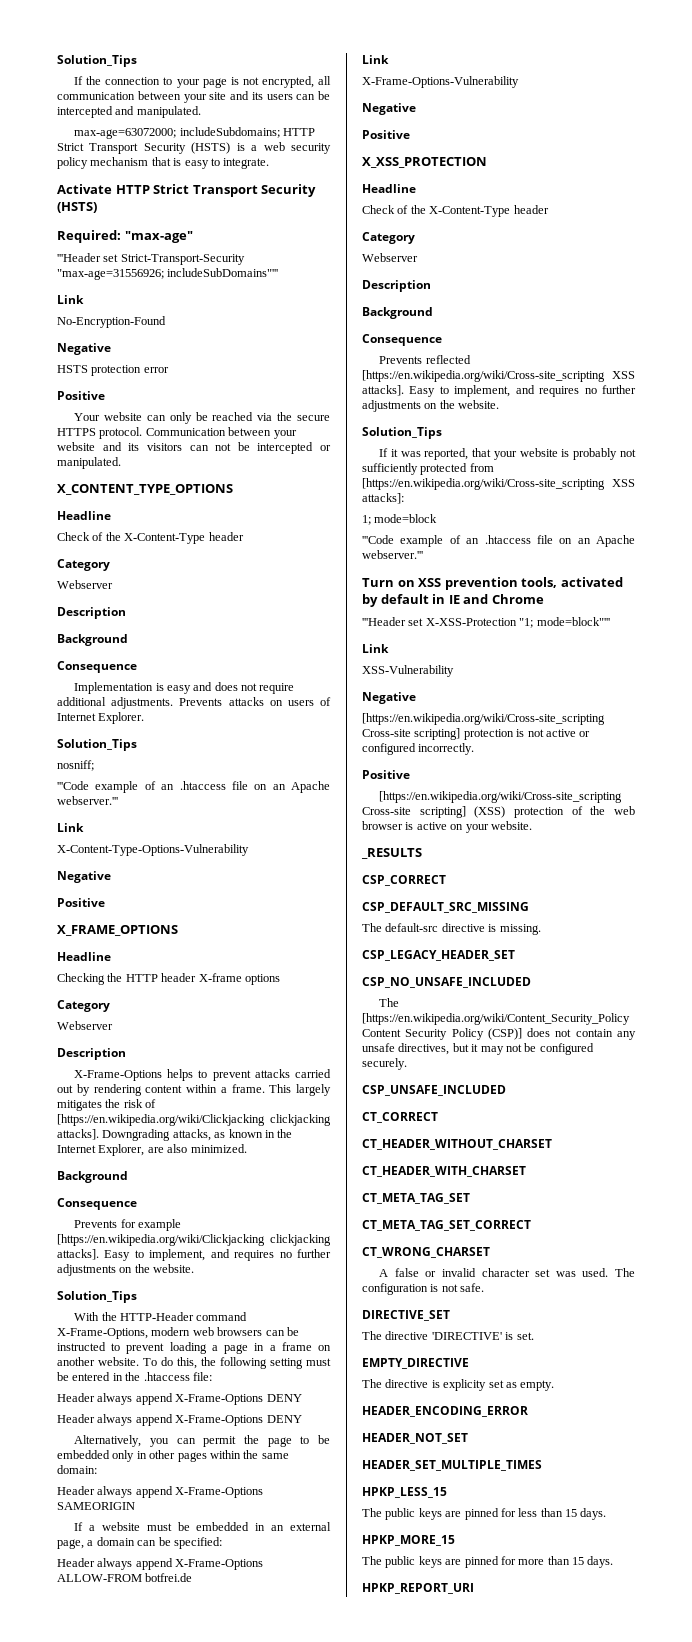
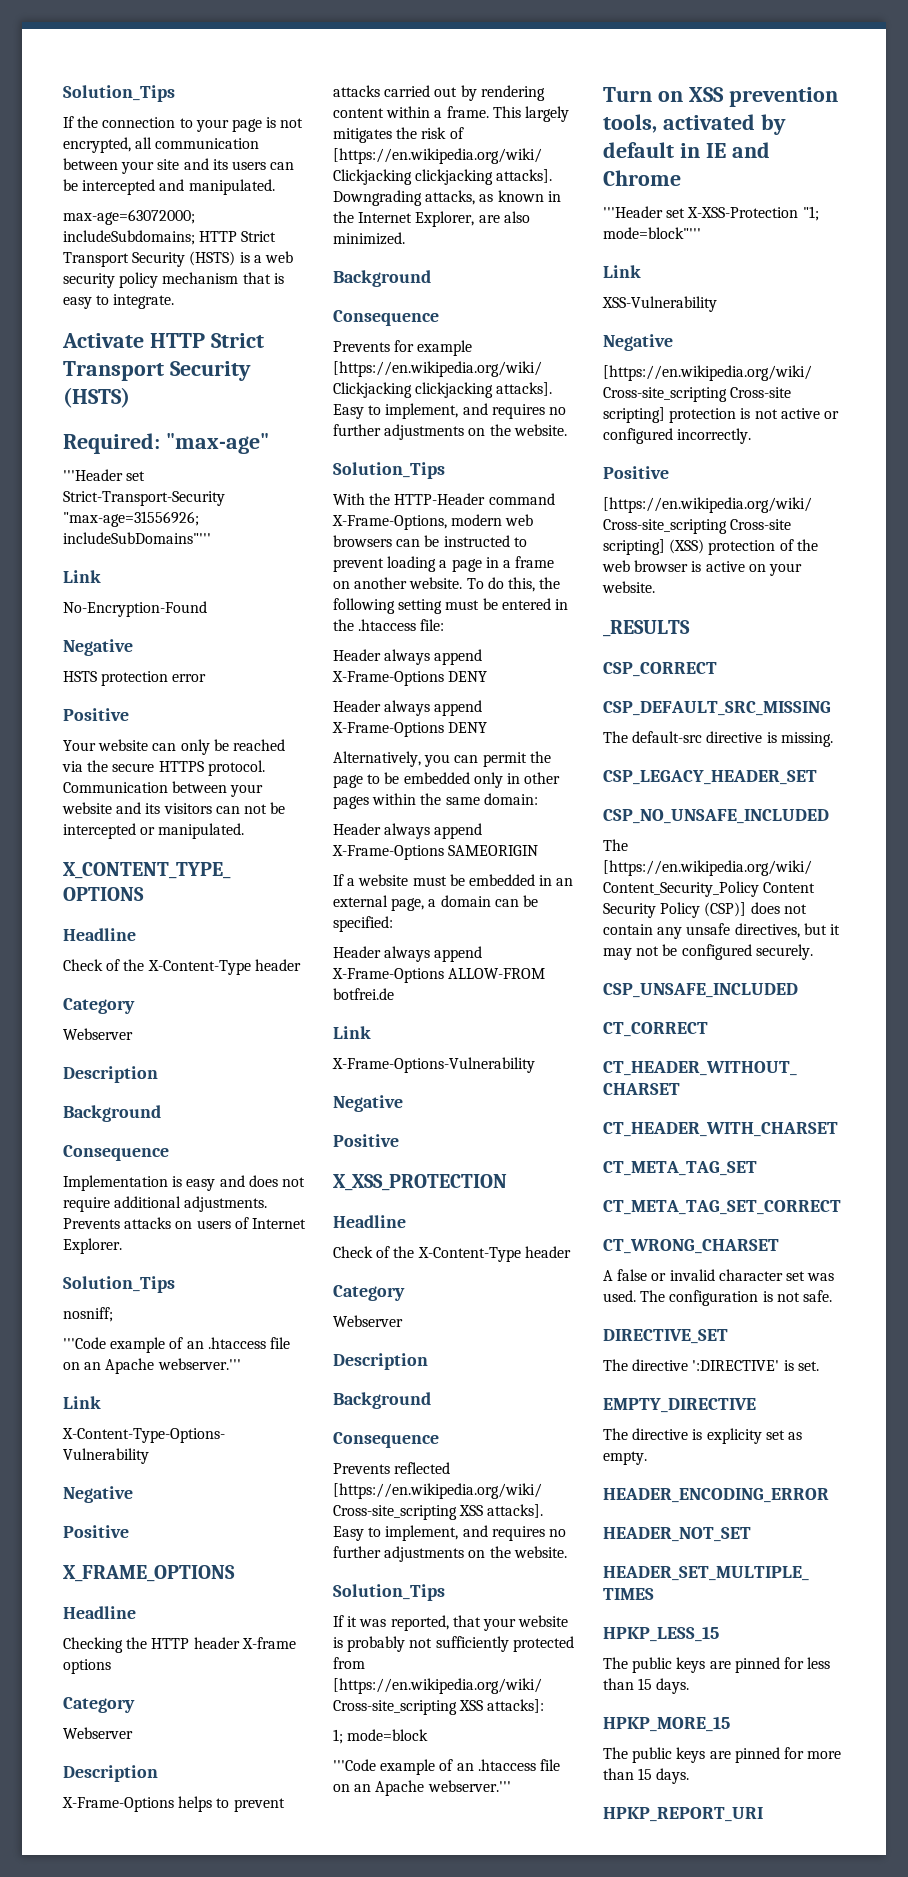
- The directive 'DIRECTIVE' is set.
+ The directive ':DIRECTIVE' is set.

